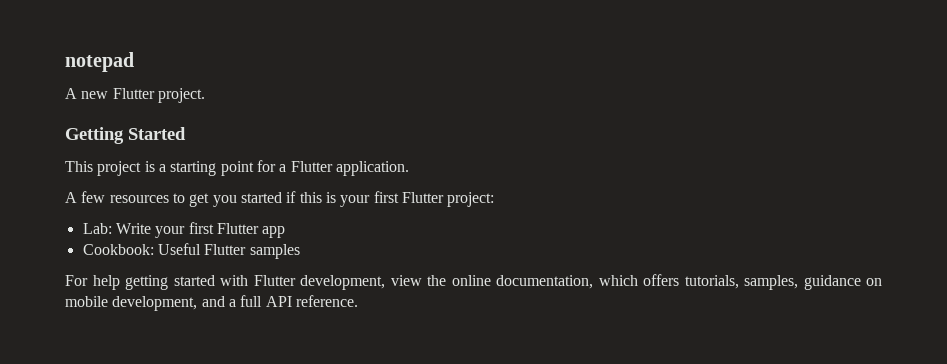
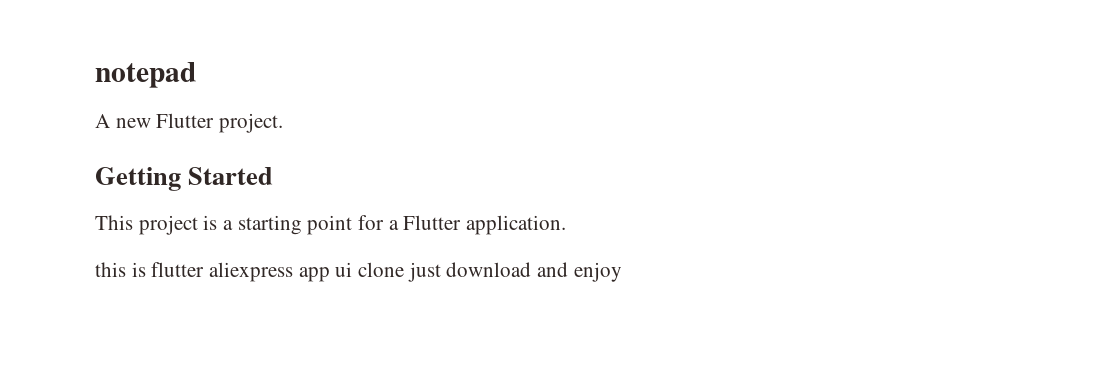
- A few resources to get you started if this is your first Flutter project:
- Lab: Write your first Flutter app
- Cookbook: Useful Flutter samples
- For help getting started with Flutter development, view the online documentation, which offers tutorials, samples, guidance on mobile development, and a full API reference.
+ this is flutter aliexpress app ui clone just download and enjoy

